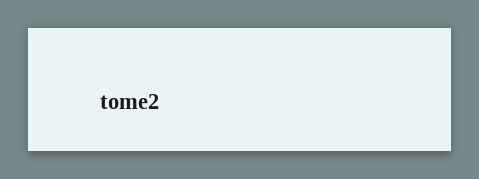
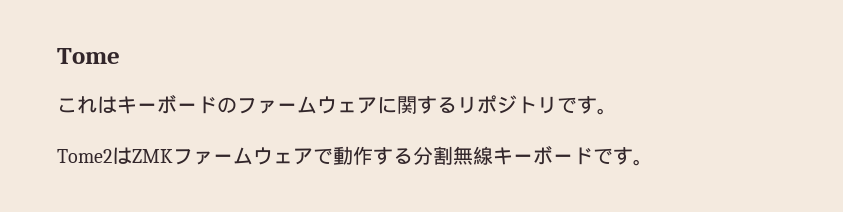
- tome2
+ Tome
+ これはキーボードのファームウェアに関するリポジトリです。
+ Tome2はZMKファームウェアで動作する分割無線キーボードです。

